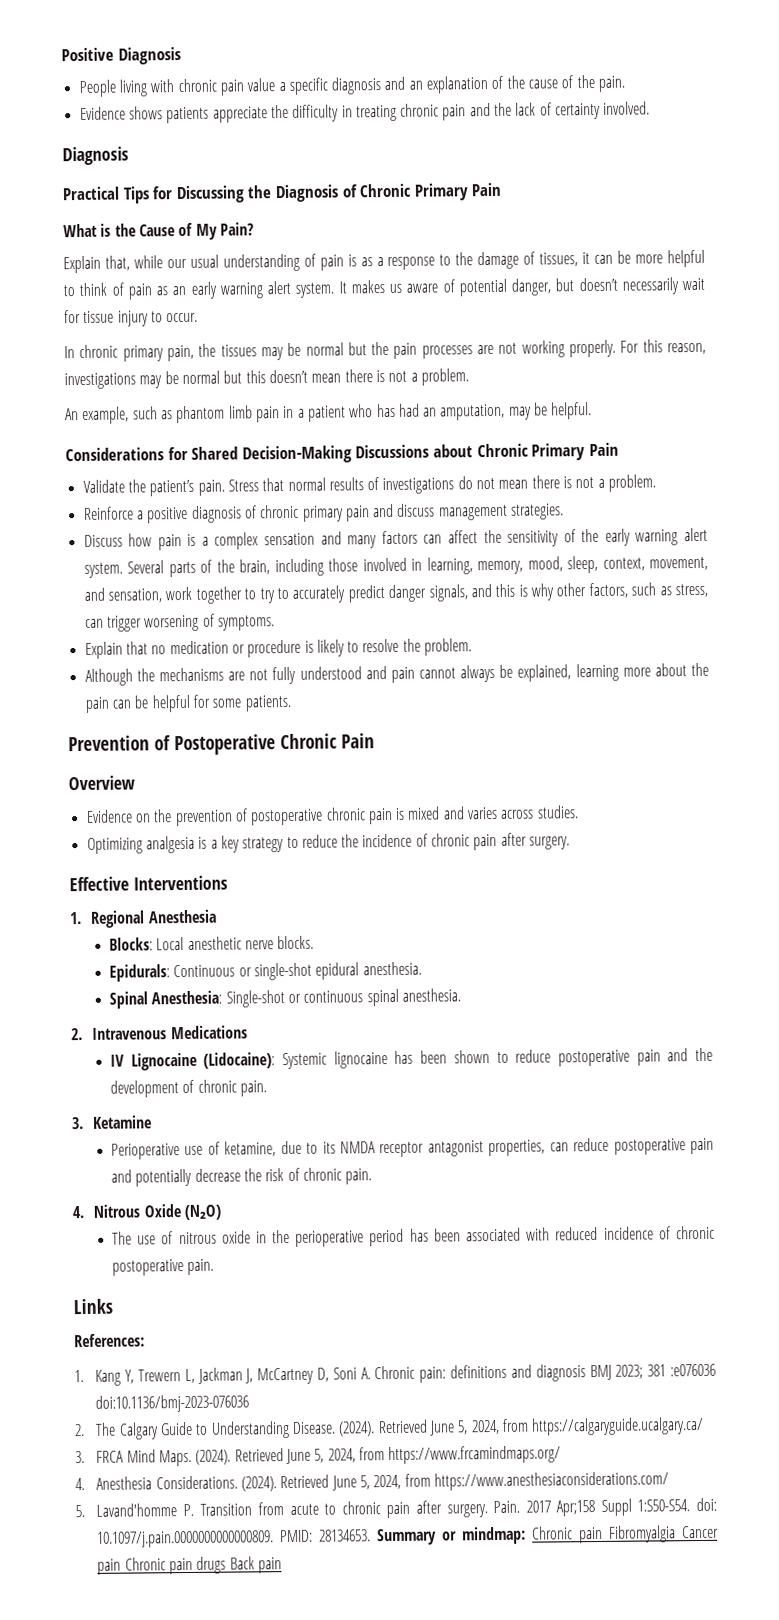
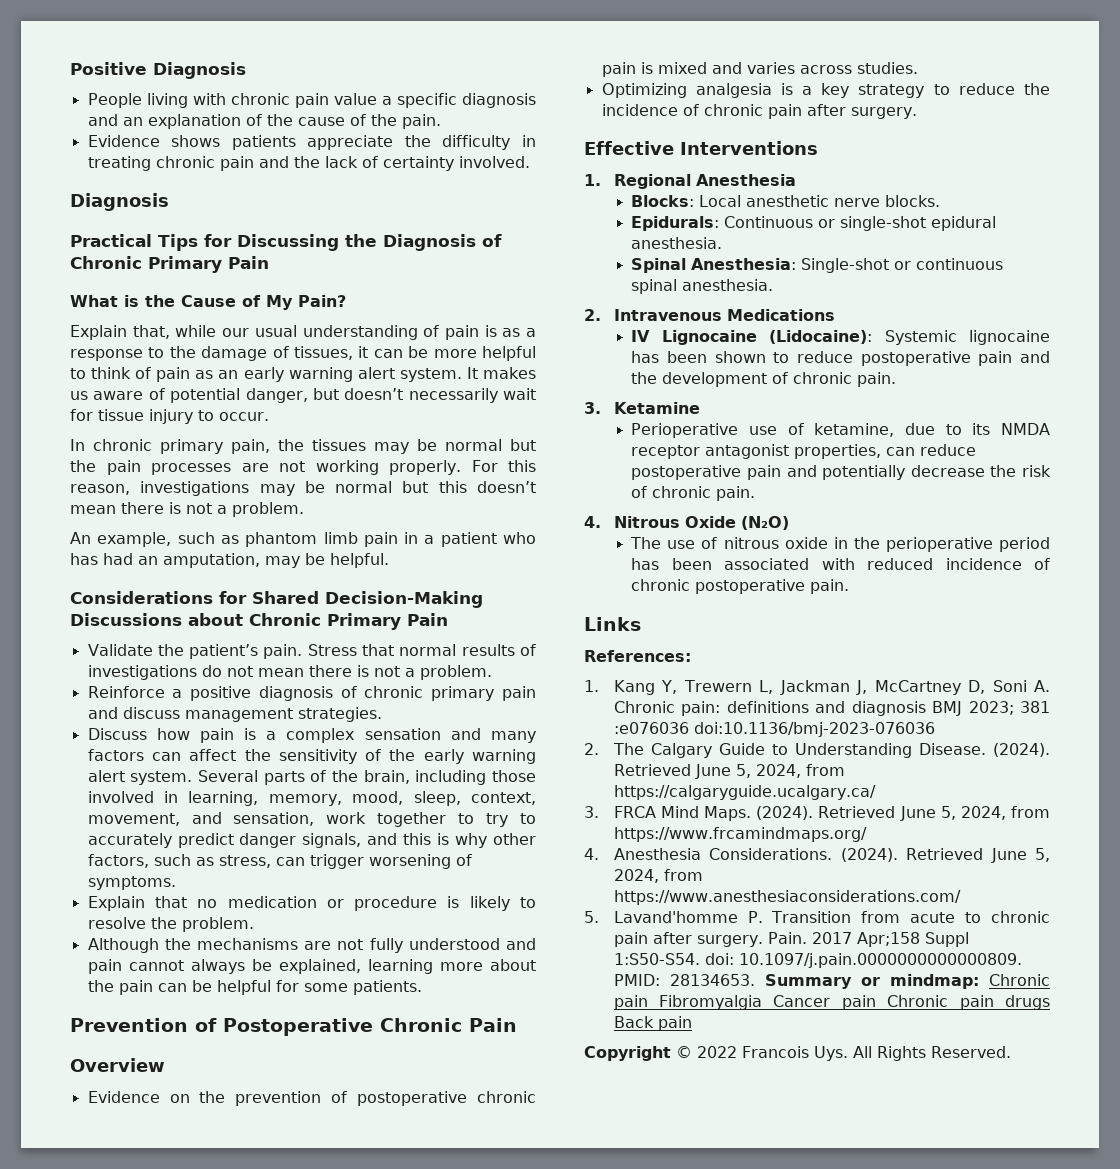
+ Copyright © 2022 Francois Uys. All Rights Reserved.

